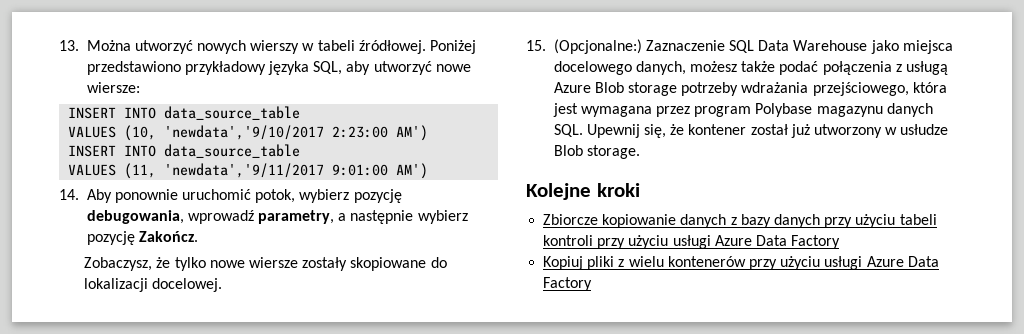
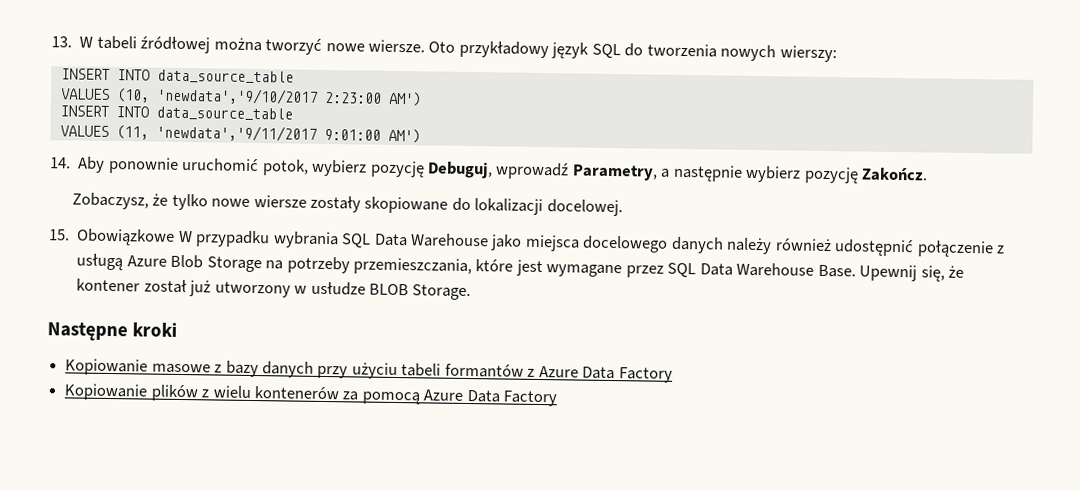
- 13. Można utworzyć nowych wierszy w tabeli źródłowej. Poniżej przedstawiono przykładowy języka SQL, aby utworzyć nowe wiersze:
+ 13. W tabeli źródłowej można tworzyć nowe wiersze. Oto przykładowy język SQL do tworzenia nowych wierszy:
- 14. Aby ponownie uruchomić potok, wybierz pozycję debugowania, wprowadź parametry, a następnie wybierz pozycję Zakończ.
+ 14. Aby ponownie uruchomić potok, wybierz pozycję Debuguj, wprowadź Parametry, a następnie wybierz pozycję Zakończ.
- 15. (Opcjonalne:) Zaznaczenie SQL Data Warehouse jako miejsca docelowego danych, możesz także podać połączenia z usługą Azure Blob storage potrzeby wdrażania przejściowego, która jest wymagana przez program Polybase magazynu danych SQL. Upewnij się, że kontener został już utworzony w usłudze Blob storage.
- Kolejne kroki
- Zbiorcze kopiowanie danych z bazy danych przy użyciu tabeli kontroli przy użyciu usługi Azure Data Factory
+ 15. Obowiązkowe W przypadku wybrania SQL Data Warehouse jako miejsca docelowego danych należy również udostępnić połączenie z usługą Azure Blob Storage na potrzeby przemieszczania, które jest wymagane przez SQL Data Warehouse Base. Upewnij się, że kontener został już utworzony w usłudze BLOB Storage.
+ Następne kroki
+ Kopiowanie masowe z bazy danych przy użyciu tabeli formantów z Azure Data Factory
- Kopiuj pliki z wielu kontenerów przy użyciu usługi Azure Data Factory
+ Kopiowanie plików z wielu kontenerów za pomocą Azure Data Factory

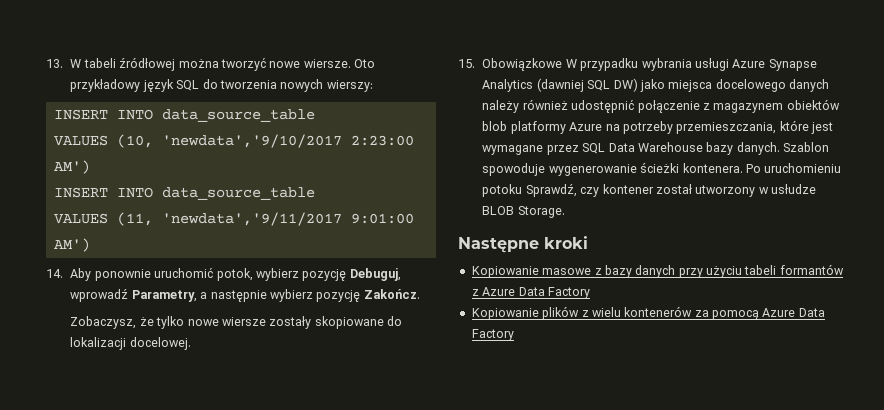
- 15. Obowiązkowe W przypadku wybrania SQL Data Warehouse jako miejsca docelowego danych należy również udostępnić połączenie z usługą Azure Blob Storage na potrzeby przemieszczania, które jest wymagane przez SQL Data Warehouse Base. Upewnij się, że kontener został już utworzony w usłudze BLOB Storage.
+ 15. Obowiązkowe W przypadku wybrania usługi Azure Synapse Analytics (dawniej SQL DW) jako miejsca docelowego danych należy również udostępnić połączenie z magazynem obiektów blob platformy Azure na potrzeby przemieszczania, które jest wymagane przez SQL Data Warehouse bazy danych. Szablon spowoduje wygenerowanie ścieżki kontenera. Po uruchomieniu potoku Sprawdź, czy kontener został utworzony w usłudze BLOB Storage.

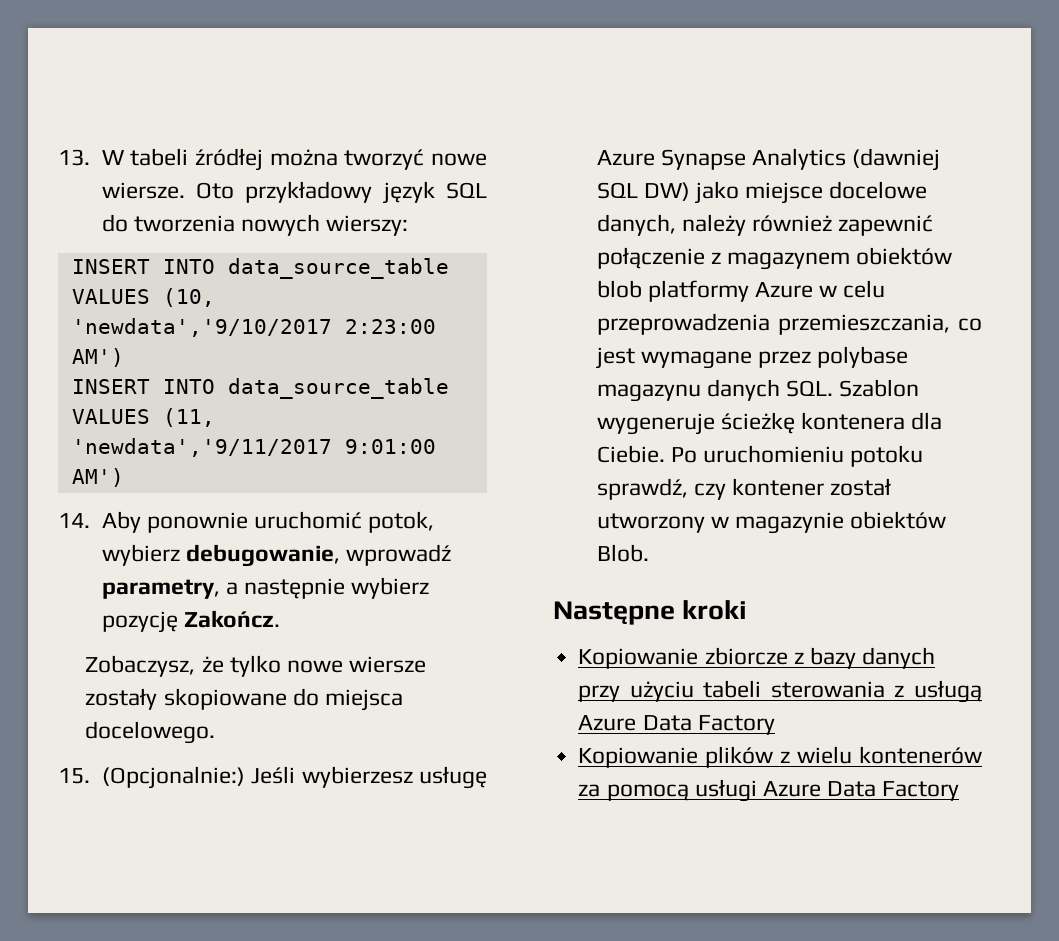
- 13. W tabeli źródłowej można tworzyć nowe wiersze.
+ 13. W tabeli źródłej można tworzyć nowe wiersze.
- 14. Aby ponownie uruchomić potok, wybierz pozycję Debuguj, wprowadź Parametry, a następnie wybierz pozycję Zakończ.
+ 14. Aby ponownie uruchomić potok, wybierz debugowanie, wprowadź parametry, a następnie wybierz pozycję Zakończ.
- Zobaczysz, że tylko nowe wiersze zostały skopiowane do lokalizacji docelowej.
+ Zobaczysz, że tylko nowe wiersze zostały skopiowane do miejsca docelowego.
- 15. Obowiązkowe W przypadku wybrania usługi Azure Synapse Analytics (dawniej SQL DW) jako miejsca docelowego danych należy również udostępnić połączenie z magazynem obiektów blob platformy Azure na potrzeby przemieszczania, które jest wymagane przez SQL Data Warehouse bazy danych. Szablon spowoduje wygenerowanie ścieżki kontenera.
+ 15. (Opcjonalnie:) Jeśli wybierzesz usługę Azure Synapse Analytics (dawniej SQL DW) jako miejsce docelowe danych, należy również zapewnić połączenie z magazynem obiektów blob platformy Azure w celu przeprowadzenia przemieszczania, co jest wymagane przez polybase magazynu danych SQL. Szablon wygeneruje ścieżkę kontenera dla Ciebie.
- Po uruchomieniu potoku Sprawdź, czy kontener został utworzony w usłudze BLOB Storage.
+ Po uruchomieniu potoku sprawdź, czy kontener został utworzony w magazynie obiektów Blob.
- Kopiowanie masowe z bazy danych przy użyciu tabeli formantów z Azure Data Factory
+ Kopiowanie zbiorcze z bazy danych przy użyciu tabeli sterowania z usługą Azure Data Factory
- Kopiowanie plików z wielu kontenerów za pomocą Azure Data Factory
+ Kopiowanie plików z wielu kontenerów za pomocą usługi Azure Data Factory

